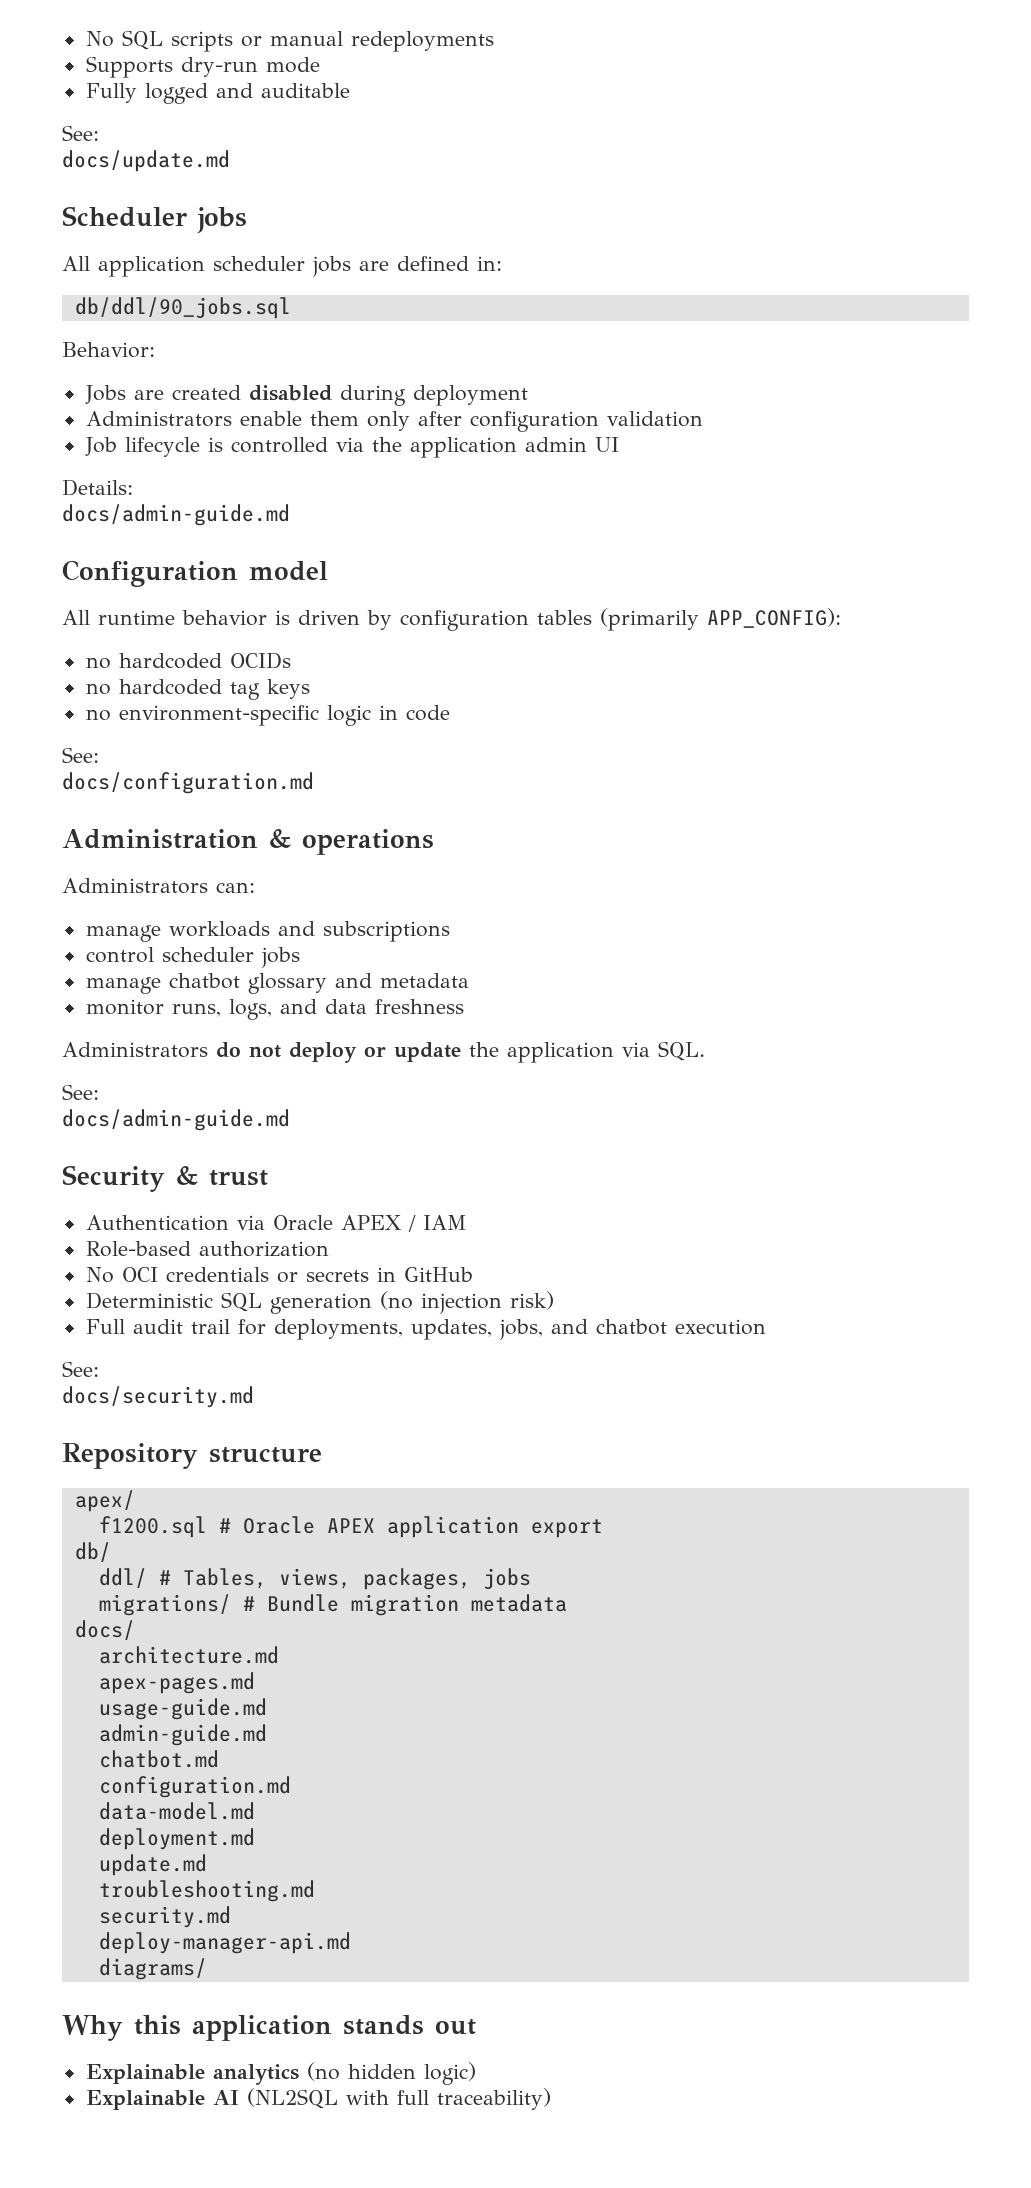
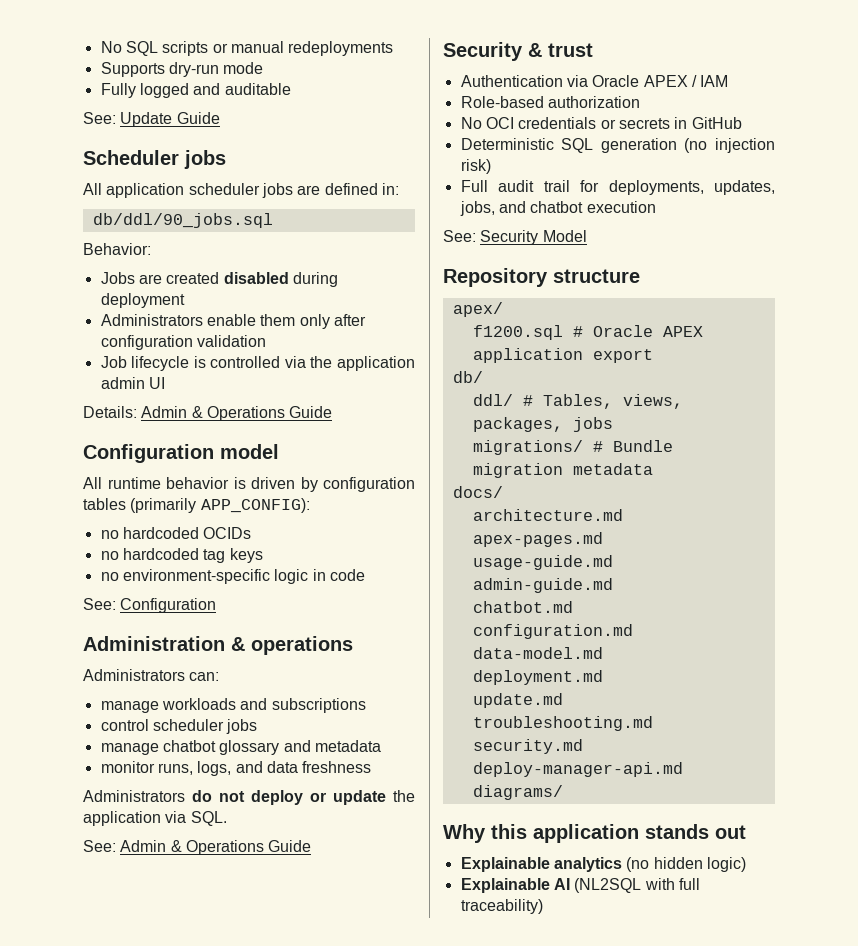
  Fully logged and auditable
- See:
- docs/update.md
+ See: Update Guide
- Details:
- docs/admin-guide.md
+ Details: Admin & Operations Guide
  no environment-specific logic in code
- See:
- docs/configuration.md
+ See: Configuration
  Administrators do not deploy or update the application via SQL.
- See:
- docs/admin-guide.md
+ See: Admin & Operations Guide
  Full audit trail for deployments, updates, jobs, and chatbot execution
- See:
- docs/security.md
+ See: Security Model

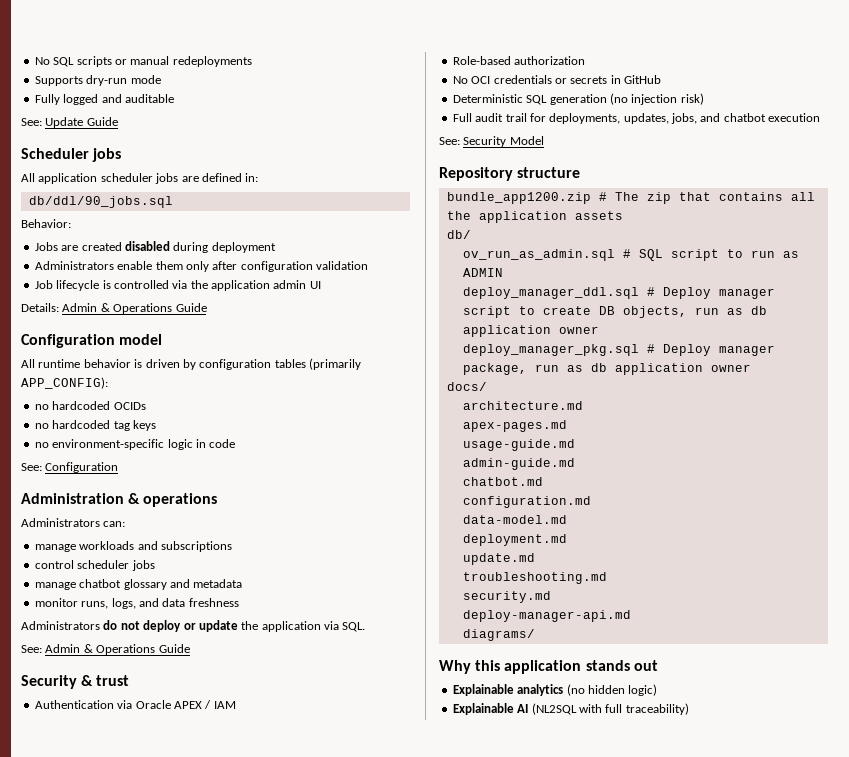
- apex/
- f1200.sql # Oracle APEX application export
+ bundle_app1200.zip # The zip that contains all the application assets
  db/
- ddl/ # Tables, views, packages, jobs
- migrations/ # Bundle migration metadata
+ ov_run_as_admin.sql # SQL script to run as ADMIN
+ deploy_manager_ddl.sql # Deploy manager script to create DB objects, run as db application owner
+ deploy_manager_pkg.sql # Deploy manager package, run as db application owner

